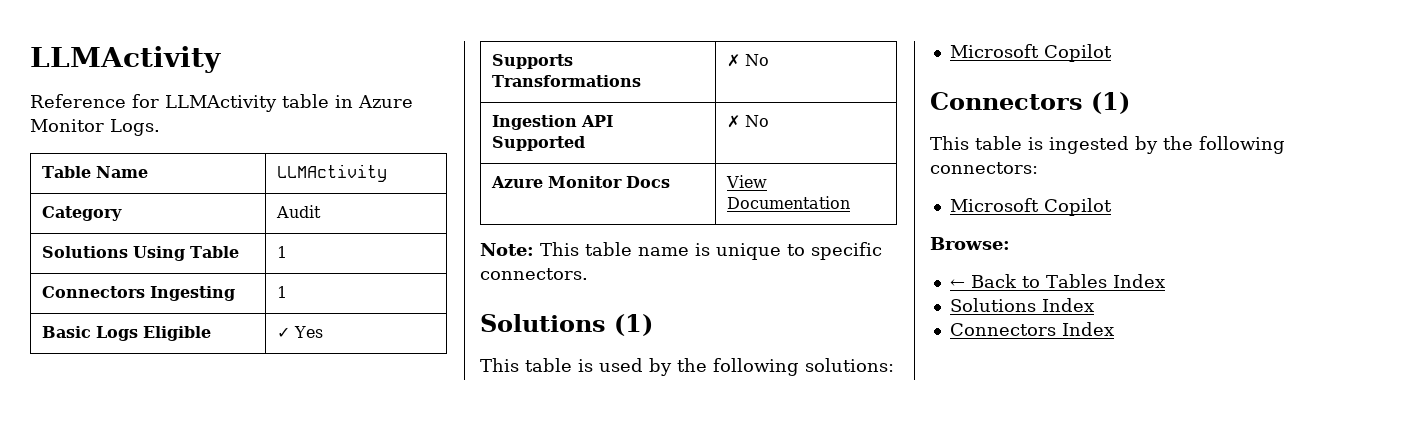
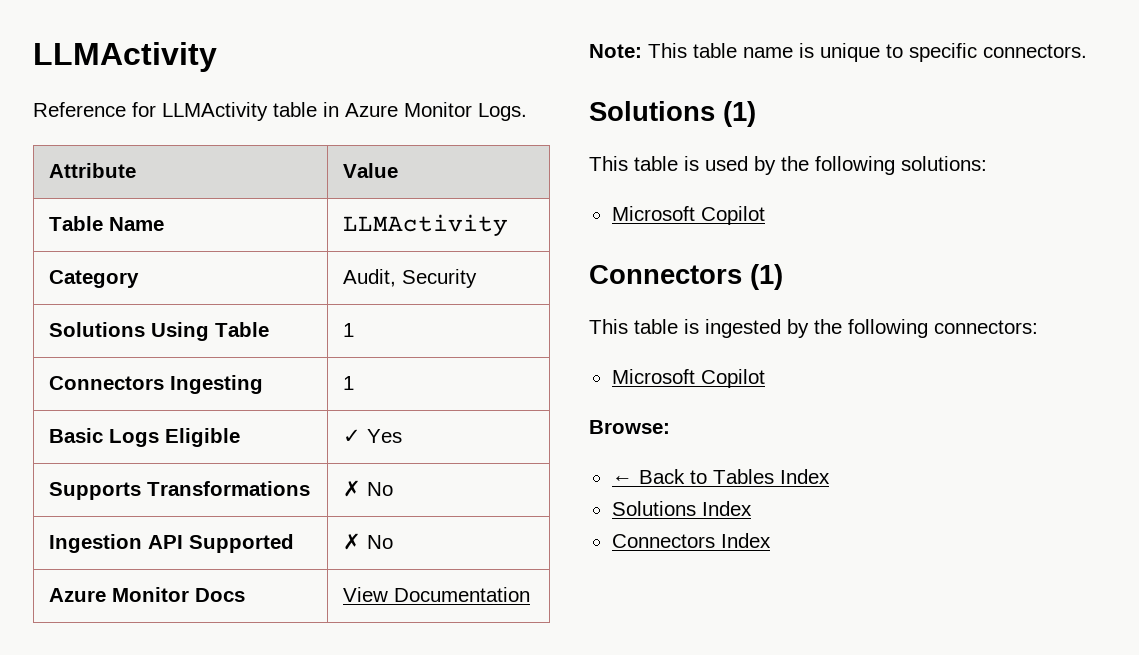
+ Attribute | Value
- Category | Audit
+ Category | Audit, Security

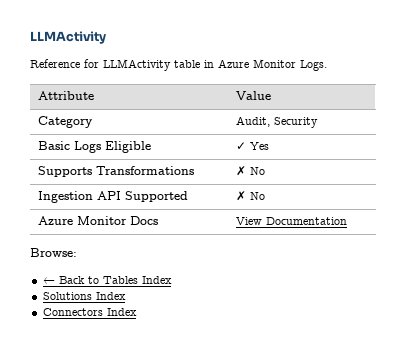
- Table Name | LLMActivity
- Solutions Using Table | 1
- Connectors Ingesting | 1
- Note: This table name is unique to specific connectors.
- Solutions (1)
- This table is used by the following solutions:
- Microsoft Copilot
- Connectors (1)
- This table is ingested by the following connectors:
- Microsoft Copilot

